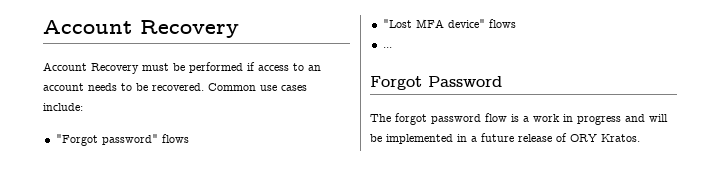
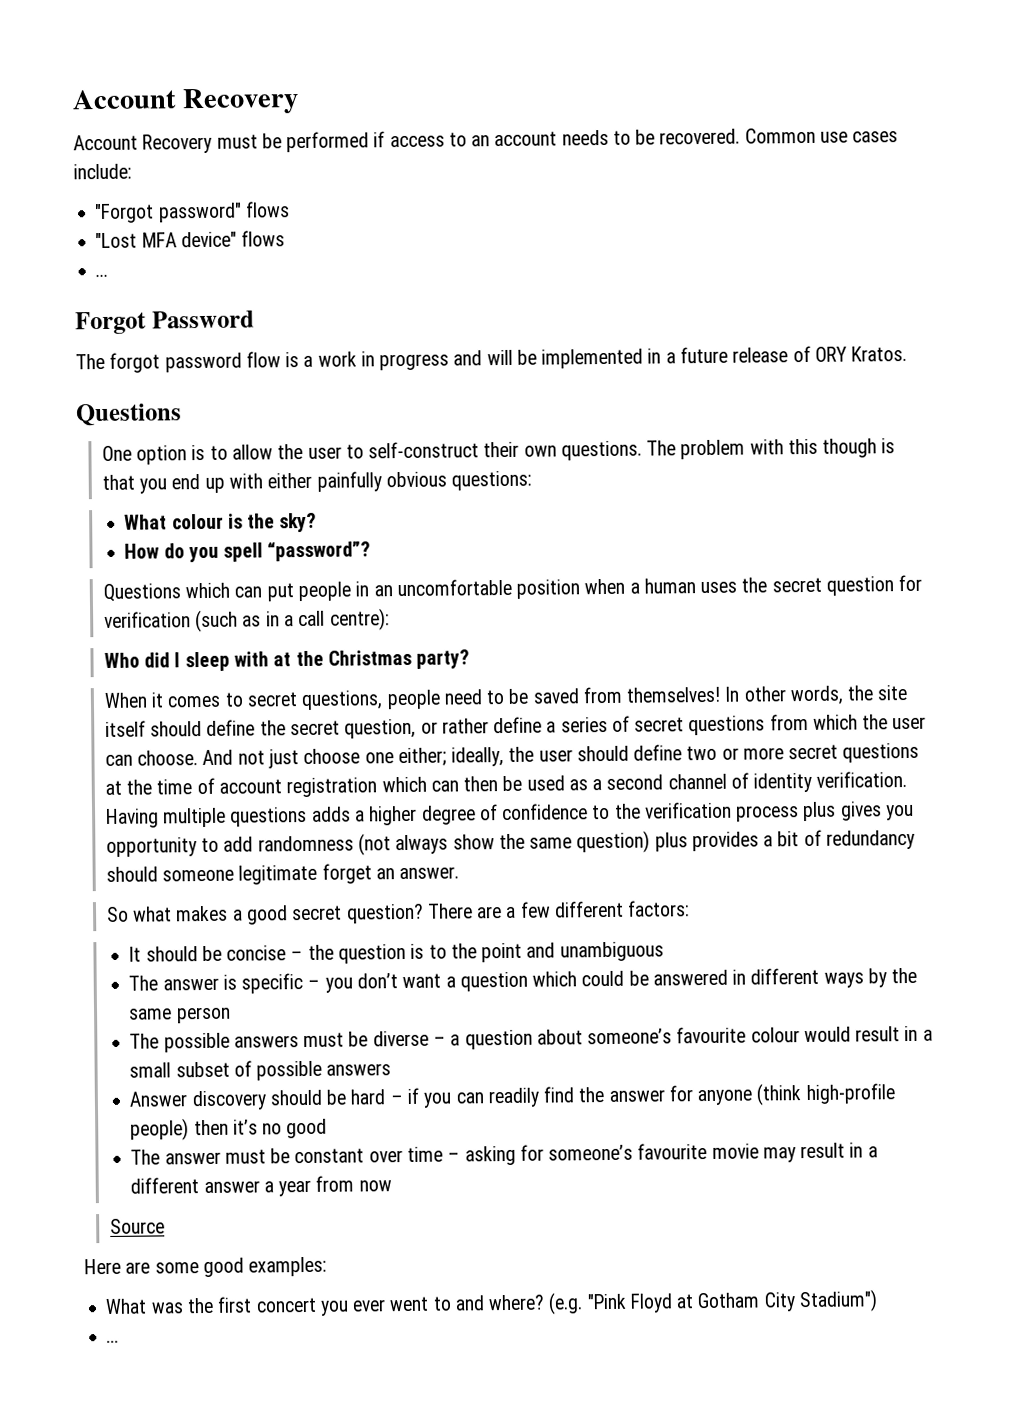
  The forgot password flow is a work in progress and will be implemented in a future release of ORY Kratos.
+ Questions
+ One option is to allow the user to self-construct their own questions. The problem with this though is that you end up with either painfully obvious questions:
+ What colour is the sky?
+ How do you spell “password”?
+ Questions which can put people in an uncomfortable position when a human uses the secret question for verification (such as in a call centre):
+ Who did I sleep with at the Christmas party?
+ When it comes to secret questions, people need to be saved from themselves! In other words, the site itself should define the secret question, or rather define a series of secret questions from which the user can choose. And not just choose one either; ideally, the user should define two or more secret questions at the time of account registration which can then be used as a second channel of identity verification. Having multiple questions adds a higher degree of confidence to the verification process plus gives you opportunity to add randomness (not always show the same question) plus provides a bit of redundancy should someone legitimate forget an answer.
+ So what makes a good secret question? There are a few different factors:
+ It should be concise – the question is to the point and unambiguous
+ The answer is specific – you don’t want a question which could be answered in different ways by the same person
+ The possible answers must be diverse – a question about someone’s favourite colour would result in a small subset of possible answers
+ Answer discovery should be hard – if you can readily find the answer for anyone (think high-profile people) then it’s no good
+ The answer must be constant over time – asking for someone’s favourite movie may result in a different answer a year from now
+ Source
+ Here are some good examples:
+ What was the first concert you ever went to and where? (e.g. "Pink Floyd at Gotham City Stadium")
+ ...

